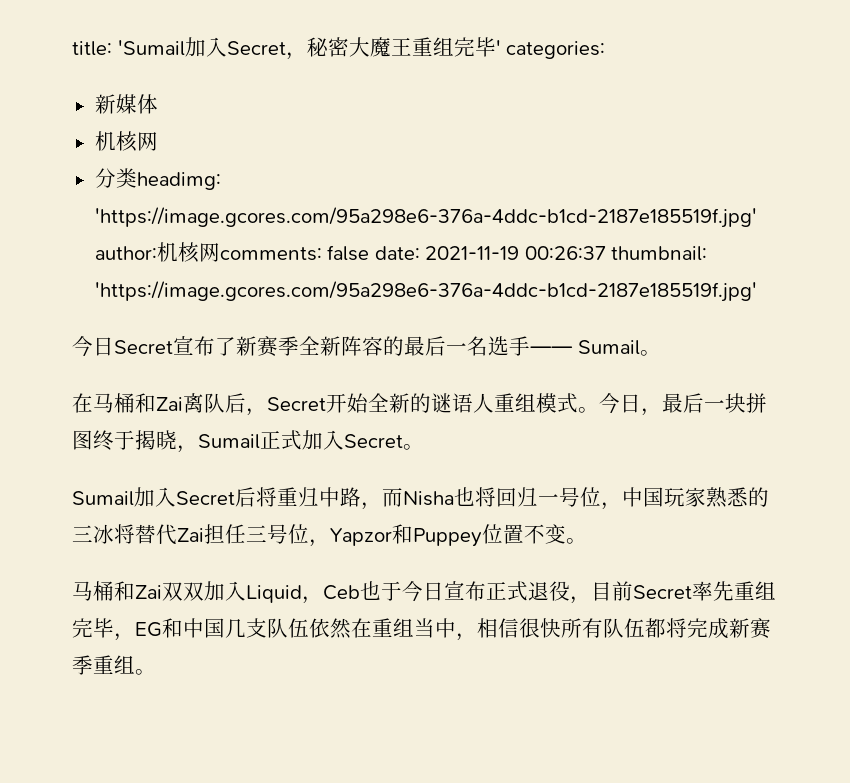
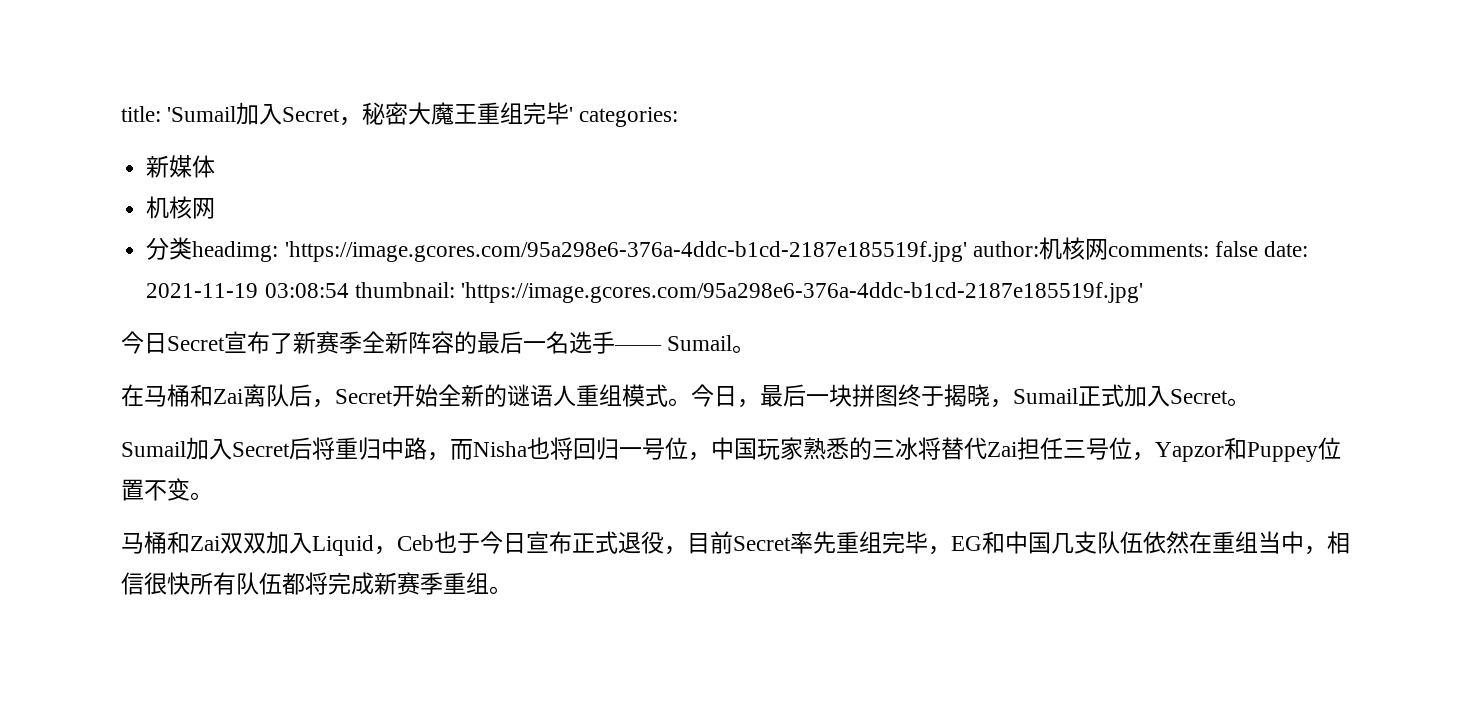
- 分类headimg: 'https://image.gcores.com/95a298e6-376a-4ddc-b1cd-2187e185519f.jpg' author:机核网comments: false date: 2021-11-19 00:26:37 thumbnail: 'https://image.gcores.com/95a298e6-376a-4ddc-b1cd-2187e185519f.jpg'
+ 分类headimg: 'https://image.gcores.com/95a298e6-376a-4ddc-b1cd-2187e185519f.jpg' author:机核网comments: false date: 2021-11-19 03:08:54 thumbnail: 'https://image.gcores.com/95a298e6-376a-4ddc-b1cd-2187e185519f.jpg'

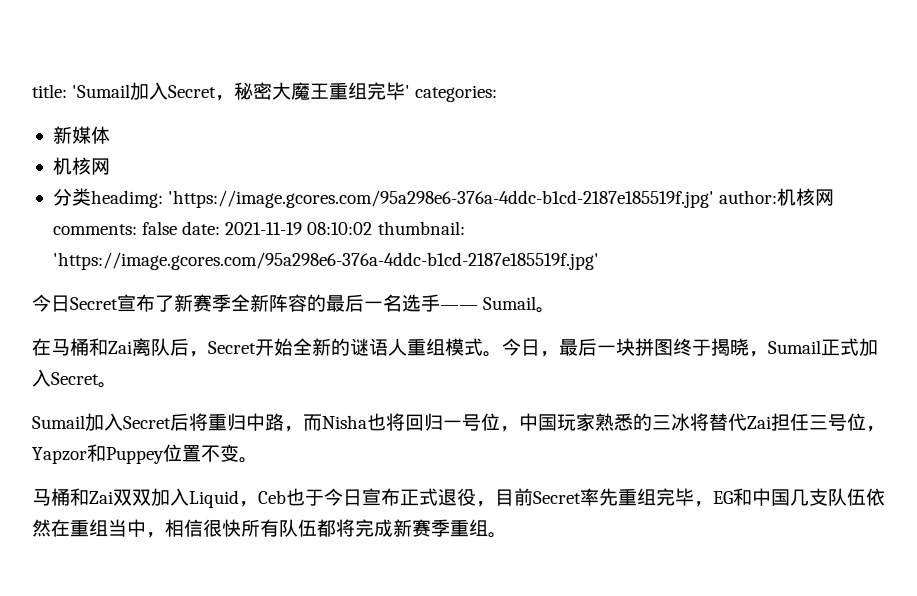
- 分类headimg: 'https://image.gcores.com/95a298e6-376a-4ddc-b1cd-2187e185519f.jpg' author:机核网comments: false date: 2021-11-19 03:08:54 thumbnail: 'https://image.gcores.com/95a298e6-376a-4ddc-b1cd-2187e185519f.jpg'
+ 分类headimg: 'https://image.gcores.com/95a298e6-376a-4ddc-b1cd-2187e185519f.jpg' author:机核网comments: false date: 2021-11-19 08:10:02 thumbnail: 'https://image.gcores.com/95a298e6-376a-4ddc-b1cd-2187e185519f.jpg'

